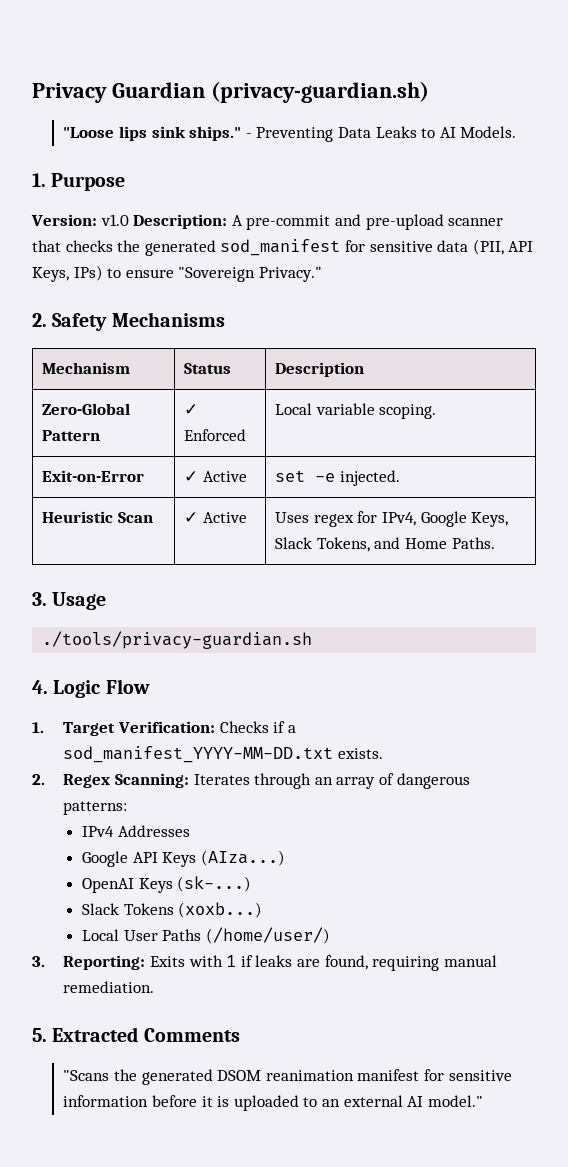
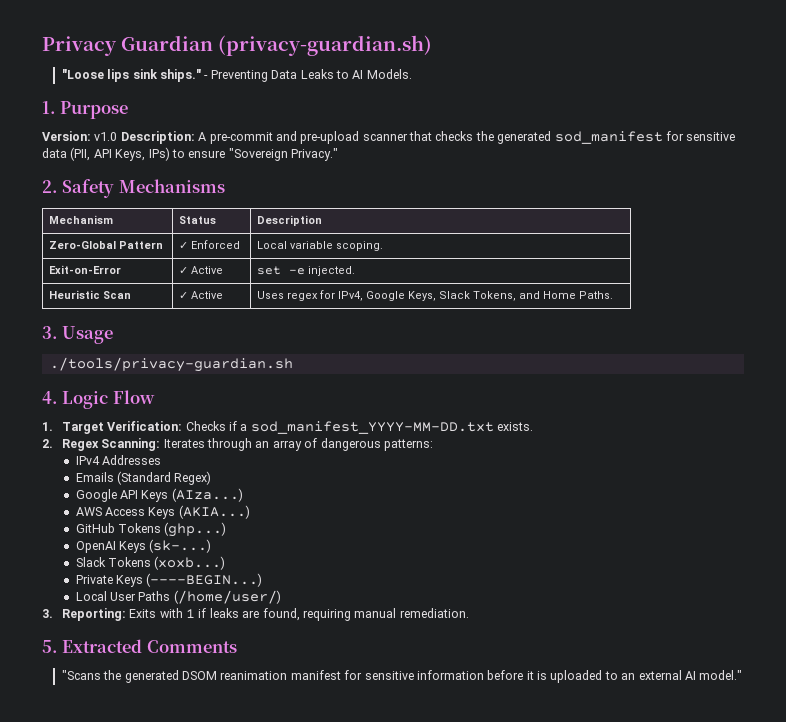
+ Emails (Standard Regex)
+ AWS Access Keys (AKIA...)
+ GitHub Tokens (ghp...)
+ Private Keys (----BEGIN...)

